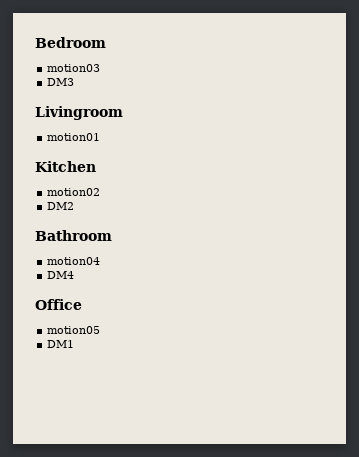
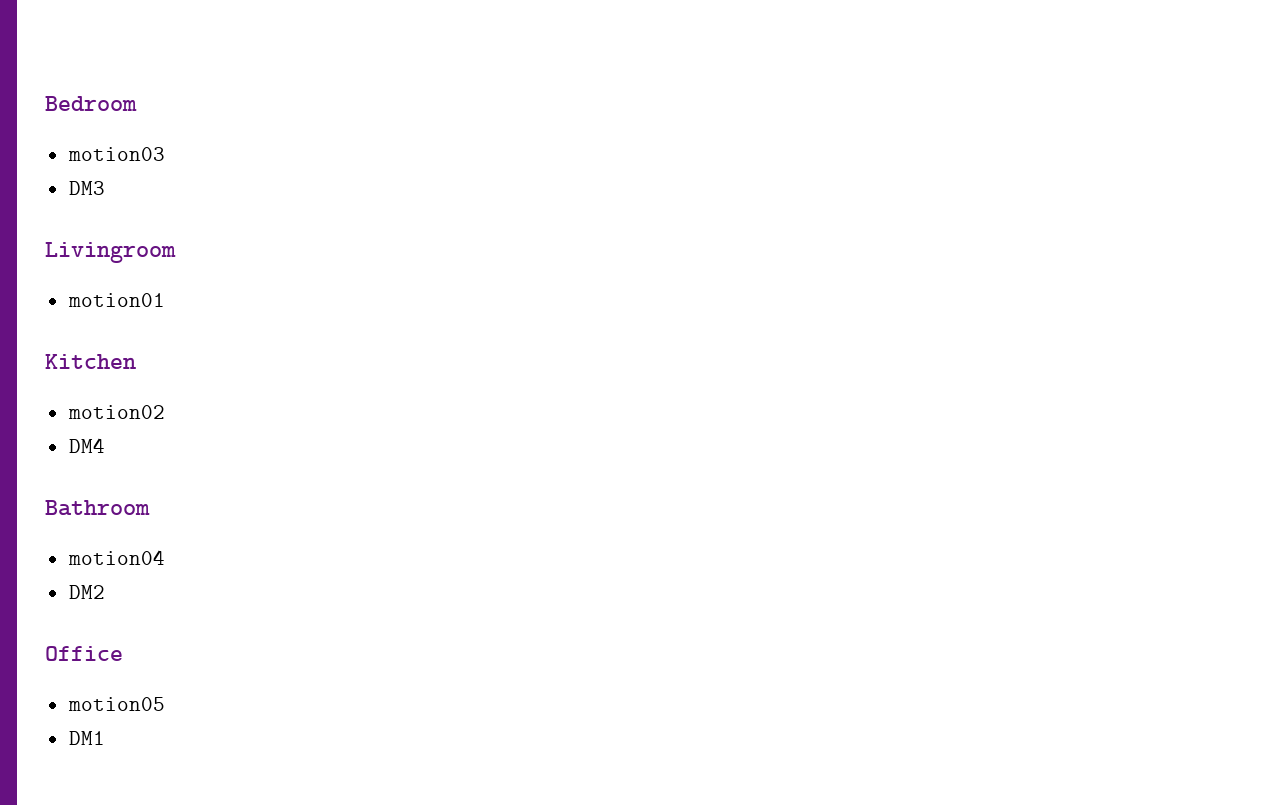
- DM2
+ DM4
- DM4
+ DM2

